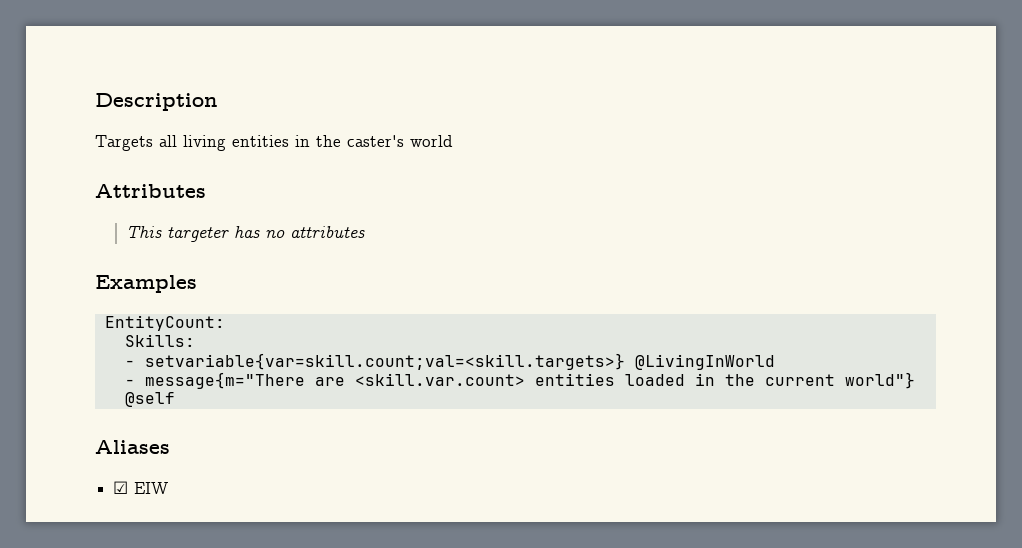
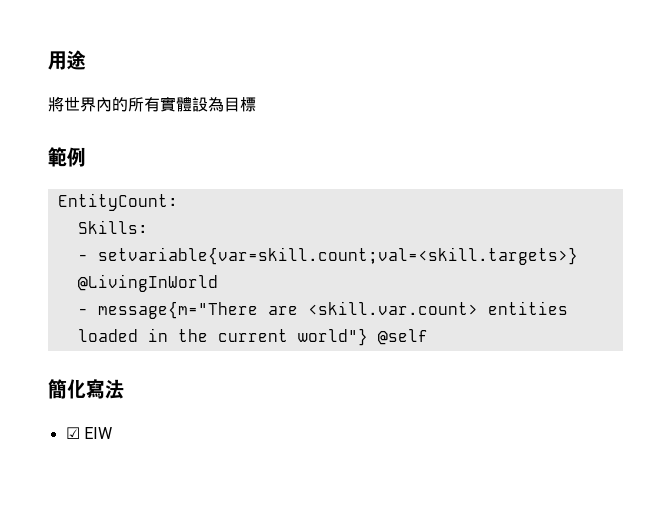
- Description
- Targets all living entities in the caster's world
- Attributes
- This targeter has no attributes
- Examples
+ 用途
+ 將世界內的所有實體設為目標
+ 範例
- Aliases
+ 簡化寫法

